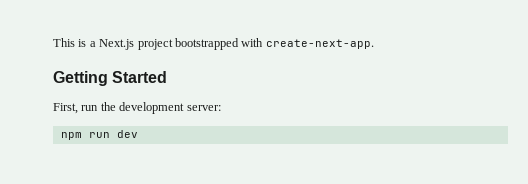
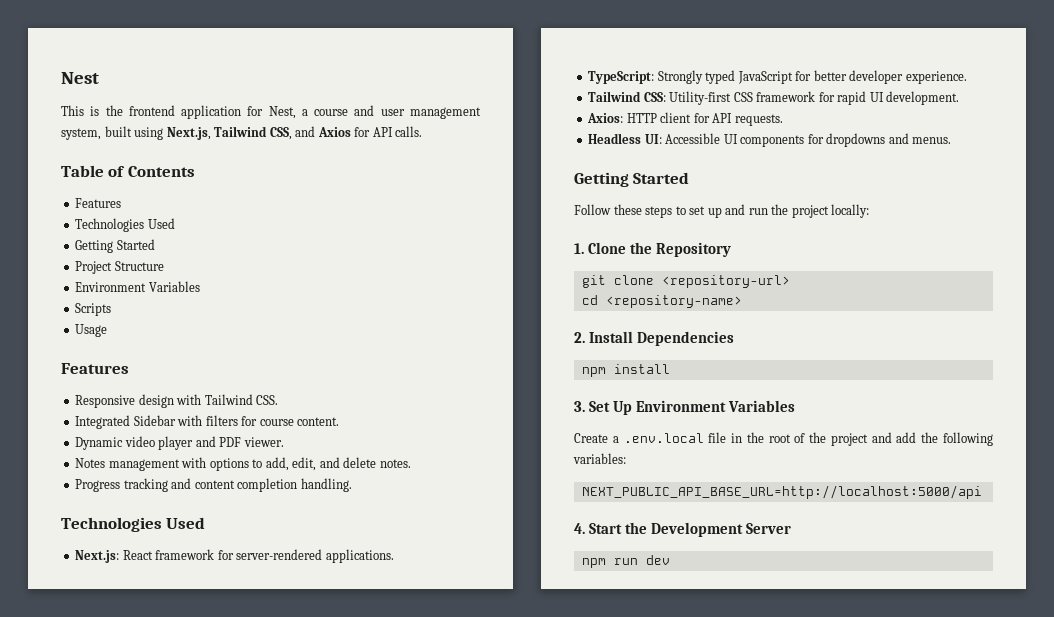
+ Nest
- This is a Next.js project bootstrapped with create-next-app.
+ This is the frontend application for Nest, a course and user management system, built using Next.js, Tailwind CSS, and Axios for API calls.
+ Table of Contents
+ Features
+ Technologies Used
  Getting Started
- First, run the development server:
+ Project Structure
+ Environment Variables
+ Scripts
+ Usage
+ Features
+ Responsive design with Tailwind CSS.
+ Integrated Sidebar with filters for course content.
+ Dynamic video player and PDF viewer.
+ Notes management with options to add, edit, and delete notes.
+ Progress tracking and content completion handling.
+ Technologies Used
+ Next.js: React framework for server-rendered applications.
+ TypeScript: Strongly typed JavaScript for better developer experience.
+ Tailwind CSS: Utility-first CSS framework for rapid UI development.
+ Axios: HTTP client for API requests.
+ Headless UI: Accessible UI components for dropdowns and menus.
+ Getting Started
+ Follow these steps to set up and run the project locally:
+ 1. Clone the Repository
+ git clone <repository-url>
+ cd <repository-name>
+ 2. Install Dependencies
+ npm install
+ 3. Set Up Environment Variables
+ Create a .env.local file in the root of the project and add the following variables:
+ NEXT_PUBLIC_API_BASE_URL=http://localhost:5000/api
+ 4. Start the Development Server

